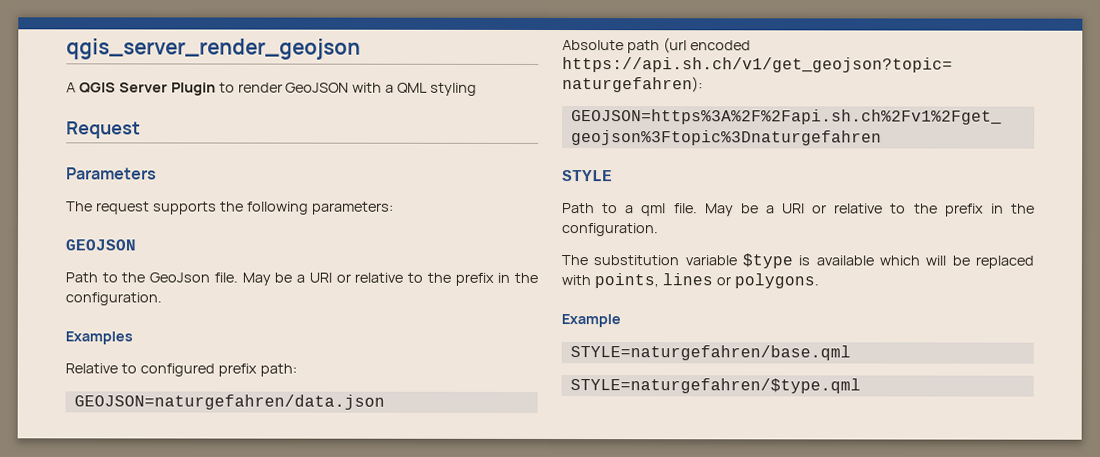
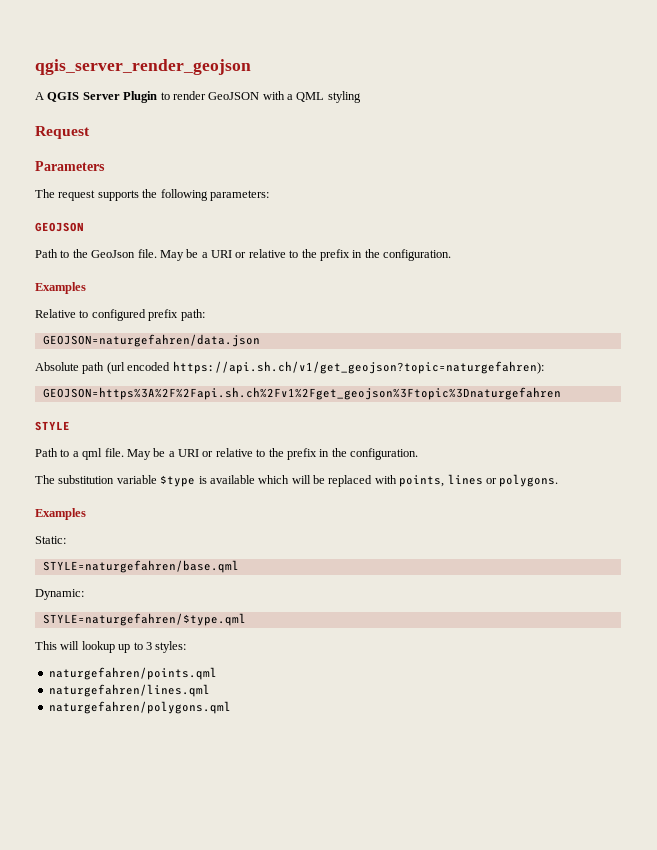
  The substitution variable $type is available which will be replaced with points, lines or polygons.
- Example
+ Examples
+ Static:
+ Dynamic:
+ This will lookup up to 3 styles:
+ naturgefahren/points.qml
+ naturgefahren/lines.qml
+ naturgefahren/polygons.qml

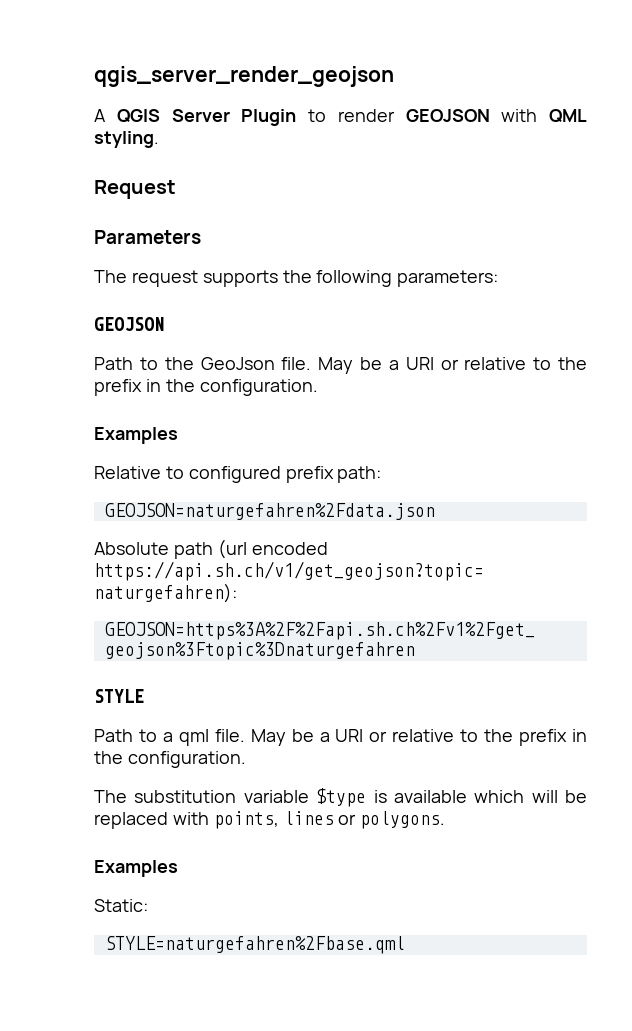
- A QGIS Server Plugin to render GeoJSON with a QML styling
+ A QGIS Server Plugin to render GEOJSON with QML styling.
- GEOJSON=naturgefahren/data.json
+ GEOJSON=naturgefahren%2Fdata.json
- STYLE=naturgefahren/base.qml
- Dynamic:
- STYLE=naturgefahren/$type.qml
- This will lookup up to 3 styles:
- naturgefahren/points.qml
- naturgefahren/lines.qml
- naturgefahren/polygons.qml
+ STYLE=naturgefahren%2Fbase.qml

